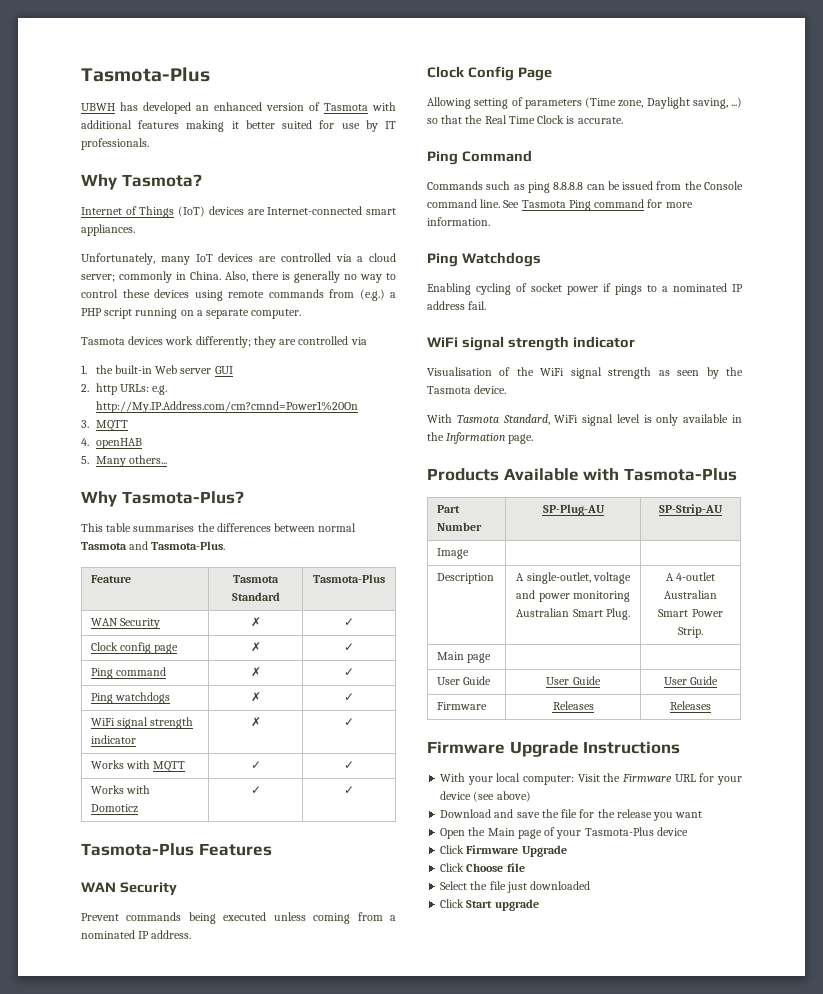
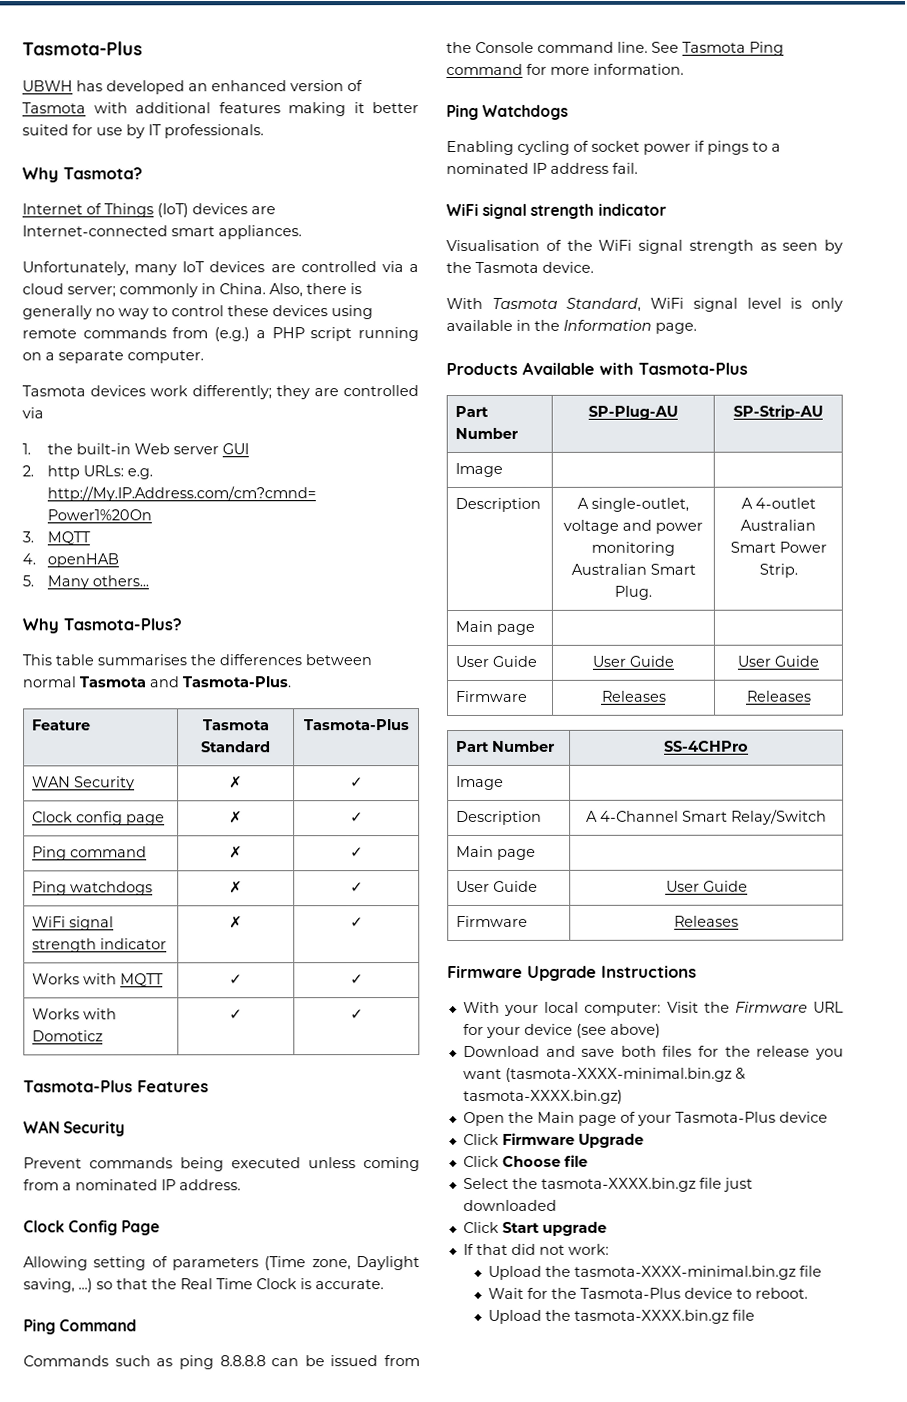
+ Part Number | SS-4CHPro
+ Image |
+ Description | A 4-Channel Smart Relay/Switch
+ Main page |
+ User Guide | User Guide
+ Firmware | Releases
- Download and save the file for the release you want
+ Download and save both files for the release you want (tasmota-XXXX-minimal.bin.gz & tasmota-XXXX.bin.gz)
- Select the file just downloaded
+ Select the tasmota-XXXX.bin.gz file just downloaded
+ If that did not work:
+ Upload the tasmota-XXXX-minimal.bin.gz file
+ Wait for the Tasmota-Plus device to reboot.
+ Upload the tasmota-XXXX.bin.gz file

